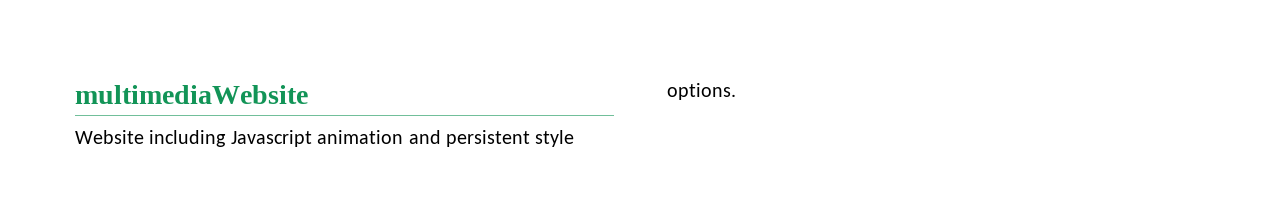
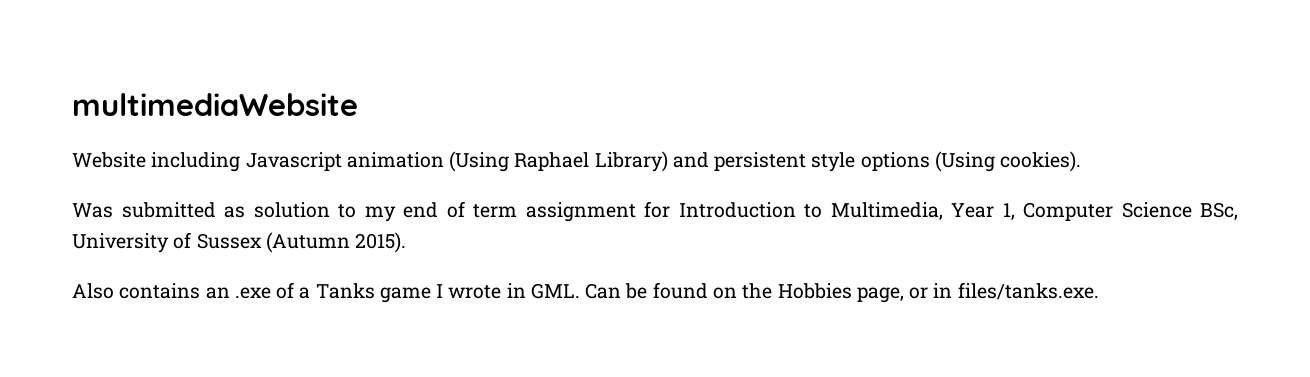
- Website including Javascript animation and persistent style options.
+ Website including Javascript animation (Using Raphael Library) and persistent style options (Using cookies).
+ Was submitted as solution to my end of term assignment for Introduction to Multimedia, Year 1, Computer Science BSc, University of Sussex (Autumn 2015).
+ Also contains an .exe of a Tanks game I wrote in GML. Can be found on the Hobbies page, or in files/tanks.exe.

